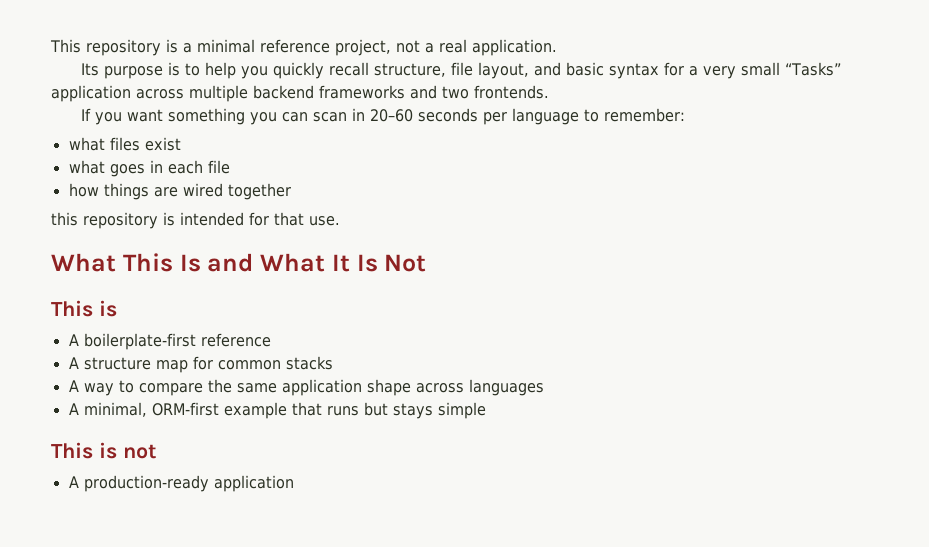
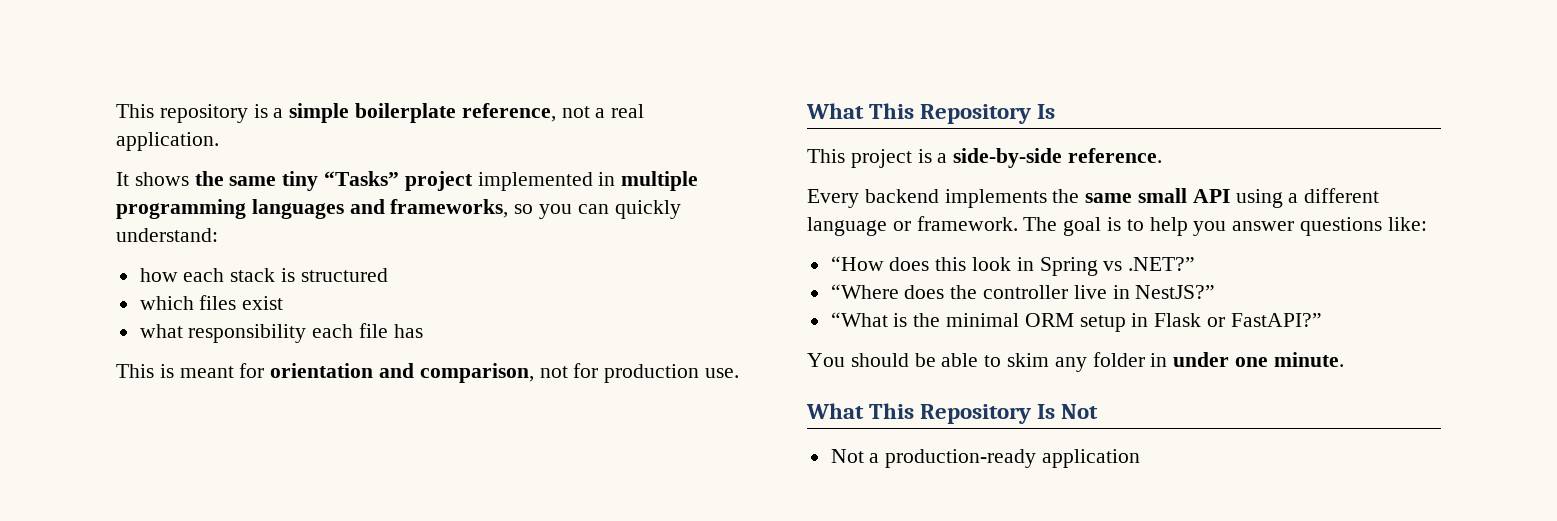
- This repository is a minimal reference project, not a real application.
+ This repository is a simple boilerplate reference, not a real application.
- Its purpose is to help you quickly recall structure, file layout, and basic syntax for a very small “Tasks” application across multiple backend frameworks and two frontends.
- If you want something you can scan in 20–60 seconds per language to remember:
- what files exist
- what goes in each file
- how things are wired together
- this repository is intended for that use.
- What This Is and What It Is Not
- This is
- A boilerplate-first reference
- A structure map for common stacks
- A way to compare the same application shape across languages
- A minimal, ORM-first example that runs but stays simple
- This is not
- A production-ready application
+ It shows the same tiny “Tasks” project implemented in multiple programming languages and frameworks, so you can quickly understand:
+ how each stack is structured
+ which files exist
+ what responsibility each file has
+ This is meant for orientation and comparison, not for production use.
+ What This Repository Is
+ This project is a side‑by‑side reference.
+ Every backend implements the same small API using a different language or framework. The goal is to help you answer questions like:
+ “How does this look in Spring vs .NET?”
+ “Where does the controller live in NestJS?”
+ “What is the minimal ORM setup in Flask or FastAPI?”
+ You should be able to skim any folder in under one minute.
+ What This Repository Is Not
+ Not a production-ready application

